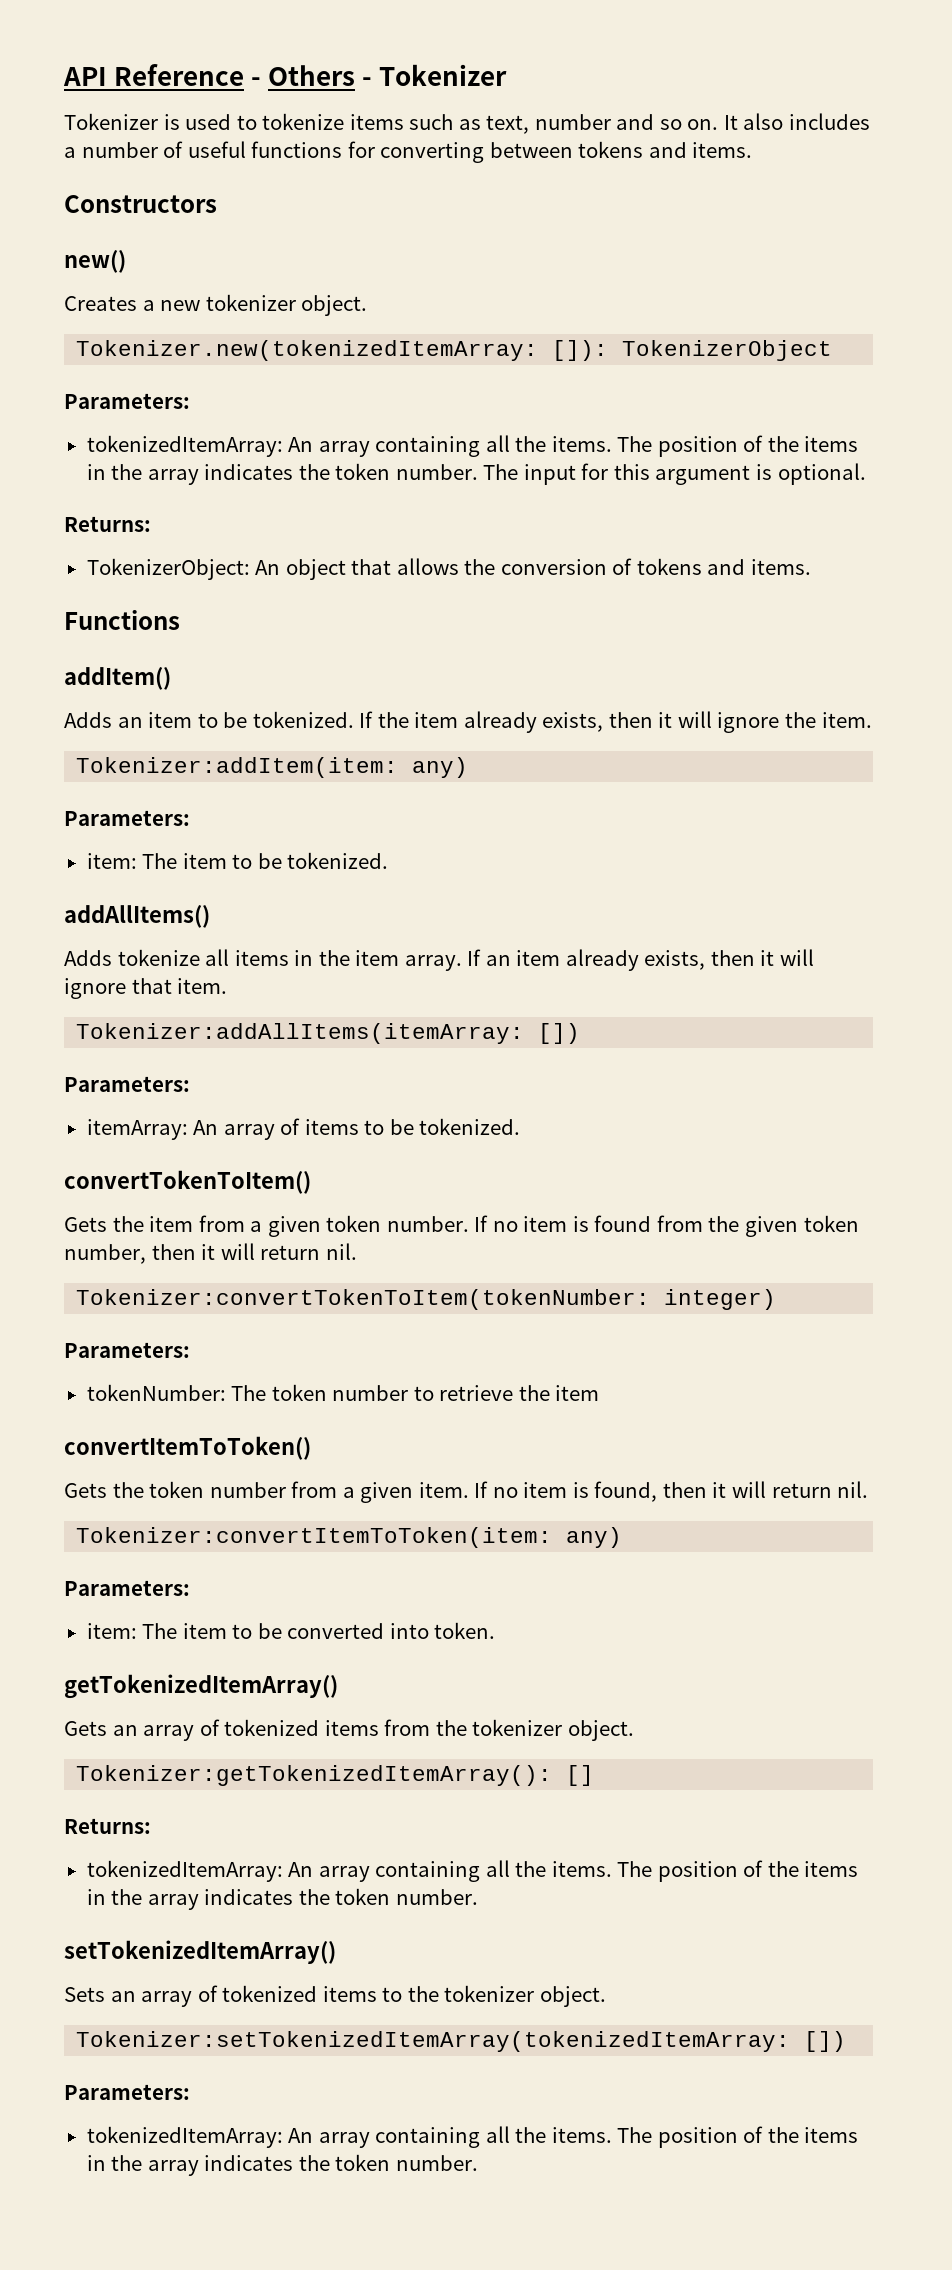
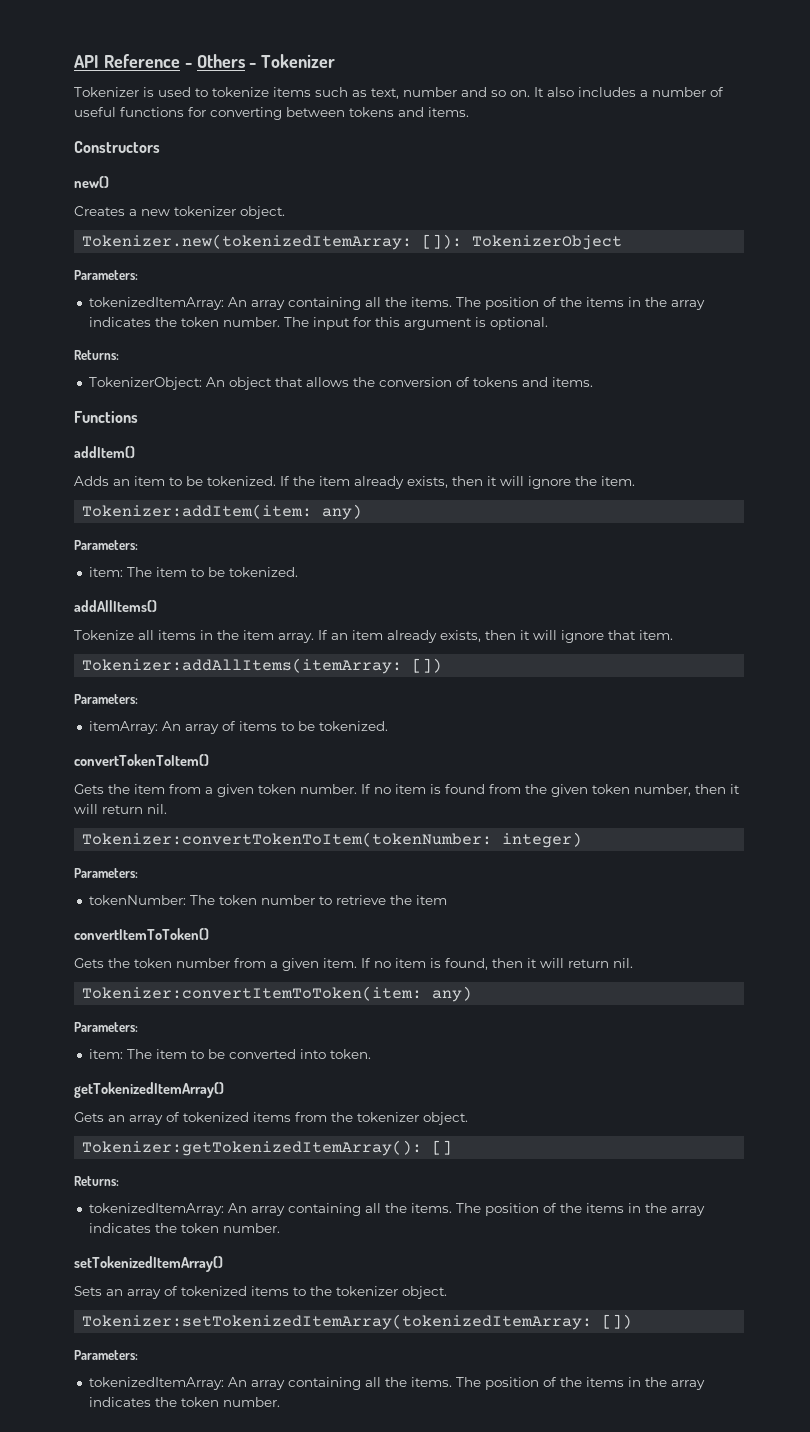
- Adds tokenize all items in the item array.
+ Tokenize all items in the item array.

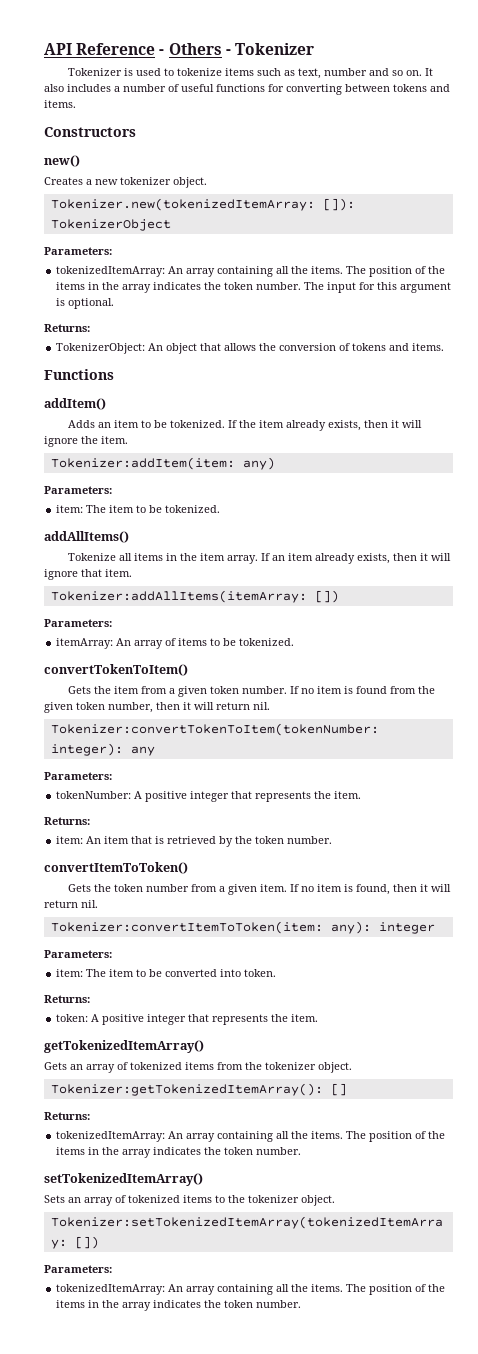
- Tokenizer:convertTokenToItem(tokenNumber: integer)
+ Tokenizer:convertTokenToItem(tokenNumber: integer): any
- tokenNumber: The token number to retrieve the item
+ tokenNumber: A positive integer that represents the item.
+ Returns:
+ item: An item that is retrieved by the token number.
- Tokenizer:convertItemToToken(item: any)
+ Tokenizer:convertItemToToken(item: any): integer
  item: The item to be converted into token.
+ Returns:
+ token: A positive integer that represents the item.

